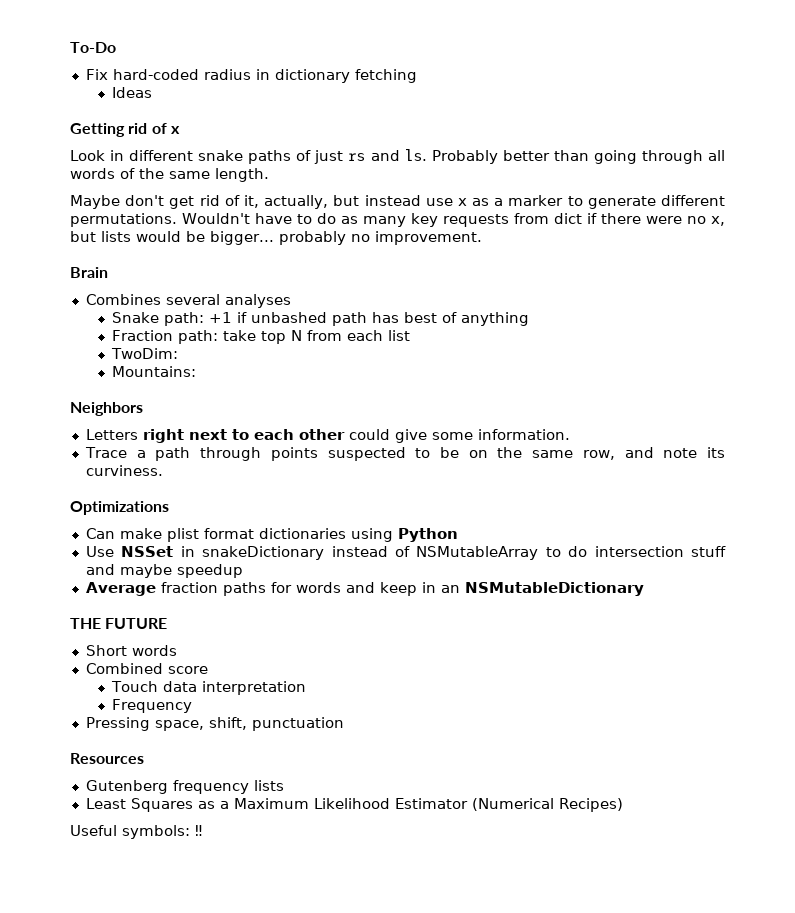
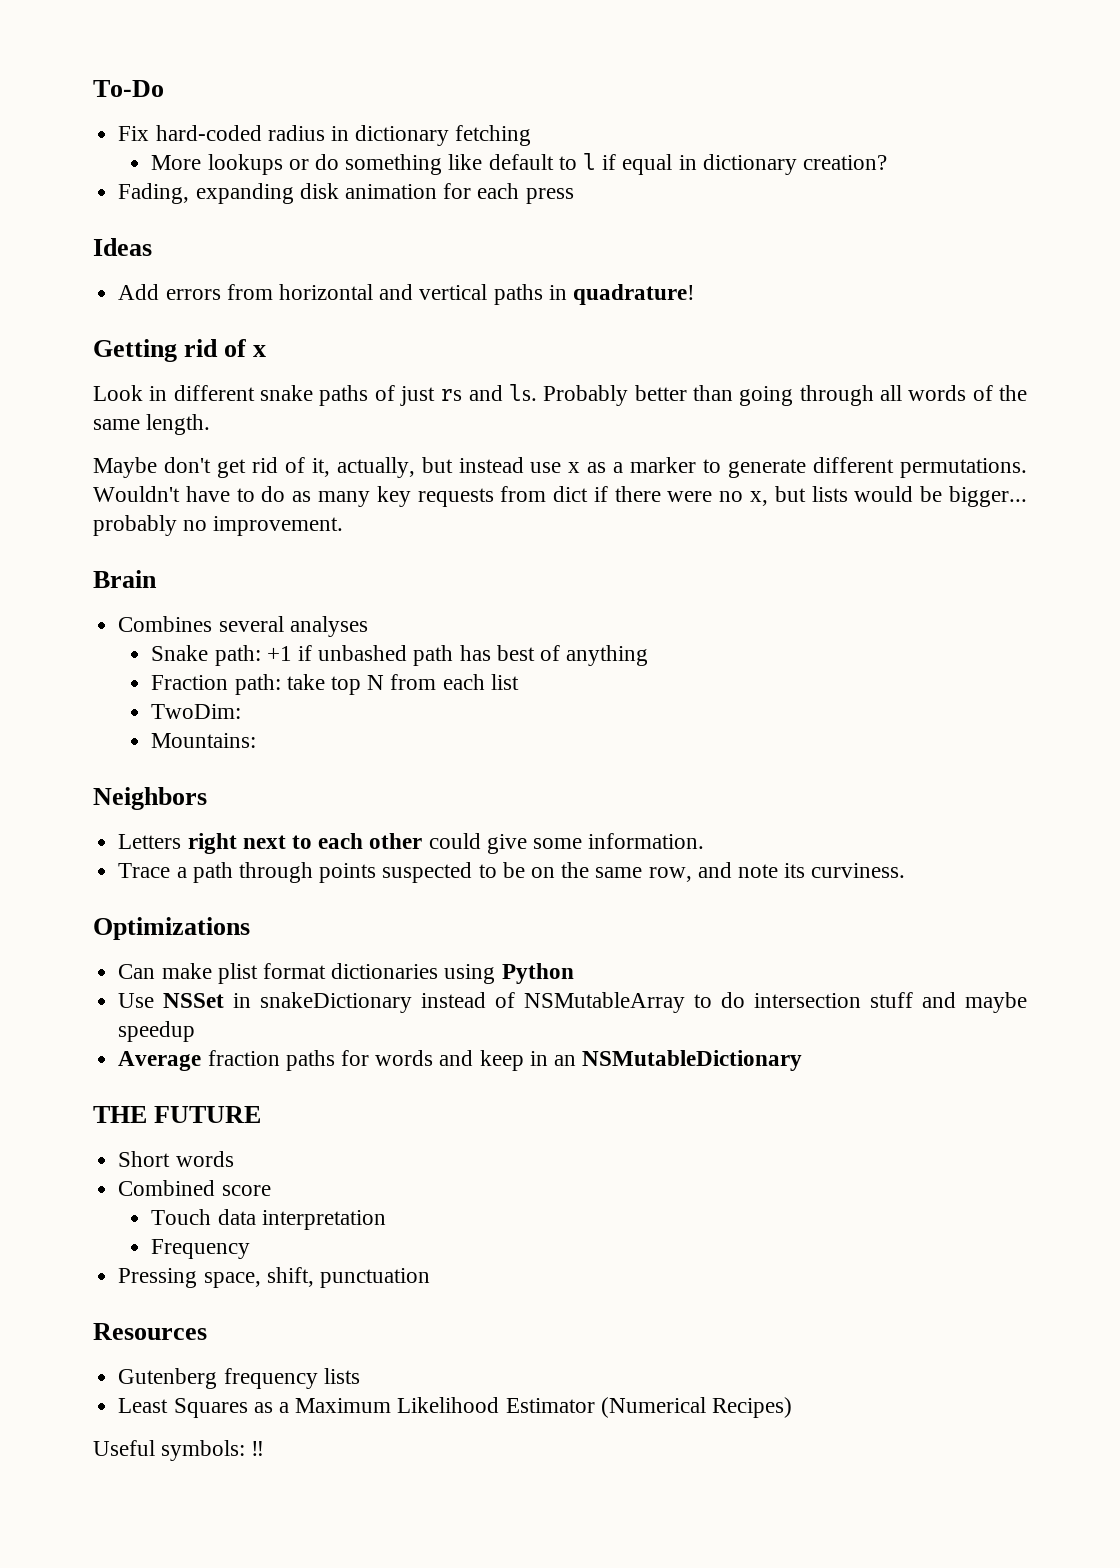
+ More lookups or do something like default to l if equal in dictionary creation?
+ Fading, expanding disk animation for each press
  Ideas
+ Add errors from horizontal and vertical paths in quadrature!

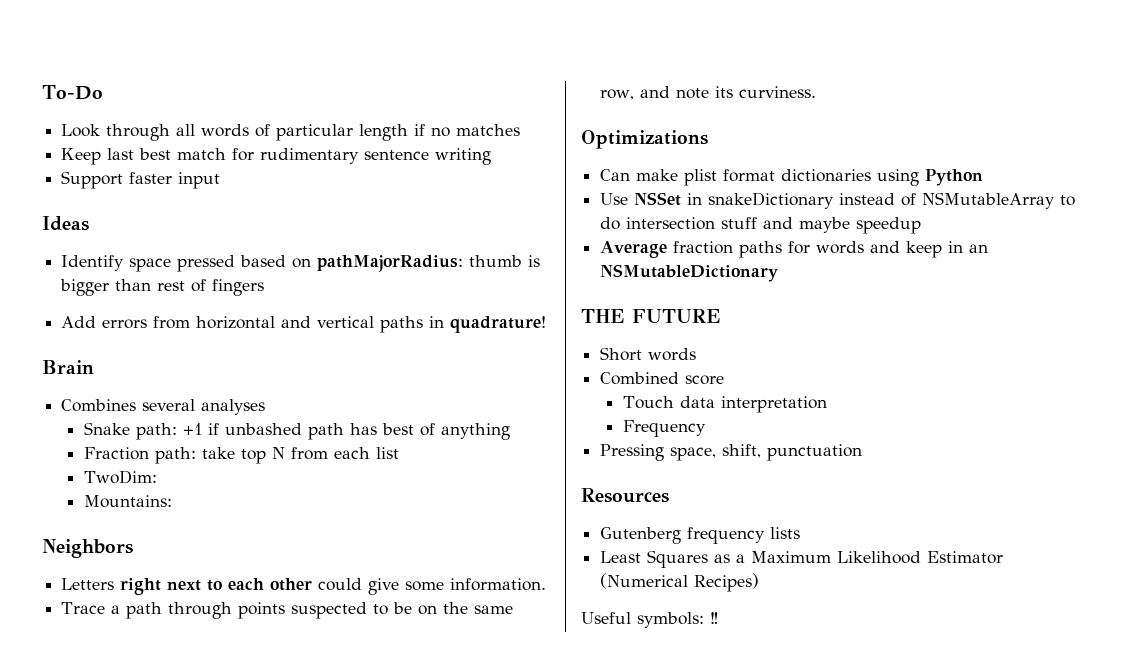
- Fix hard-coded radius in dictionary fetching
- More lookups or do something like default to l if equal in dictionary creation?
- Fading, expanding disk animation for each press
+ Look through all words of particular length if no matches
+ Keep last best match for rudimentary sentence writing
+ Support faster input
  Ideas
+ Identify space pressed based on pathMajorRadius: thumb is bigger than rest of fingers
- Getting rid of x
- Look in different snake paths of just rs and ls. Probably better than going through all words of the same length.
- Maybe don't get rid of it, actually, but instead use x as a marker to generate different permutations. Wouldn't have to do as many key requests from dict if there were no x, but lists would be bigger... probably no improvement.

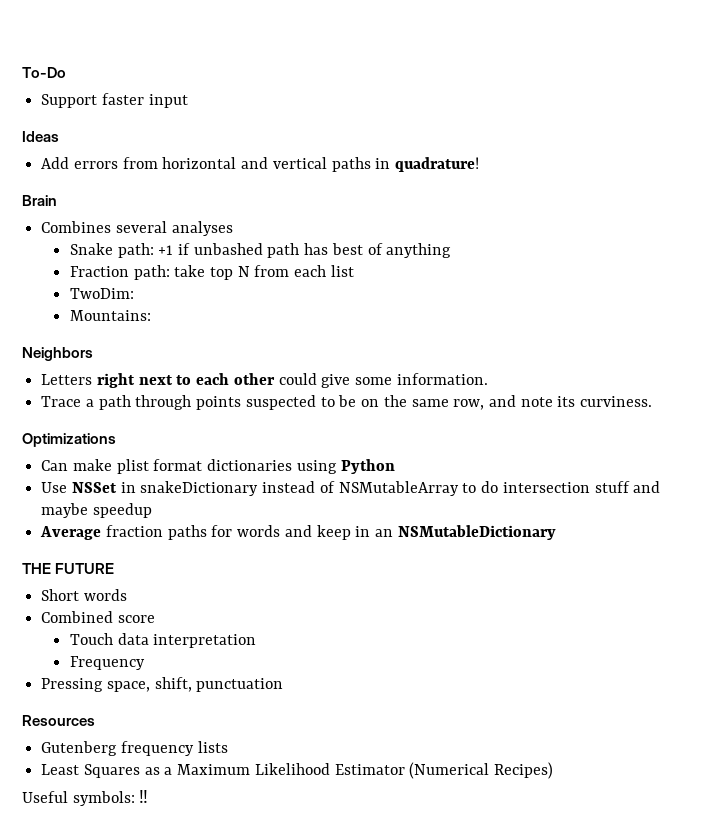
- Look through all words of particular length if no matches
- Keep last best match for rudimentary sentence writing
  Support faster input
  Ideas
- Identify space pressed based on pathMajorRadius: thumb is bigger than rest of fingers

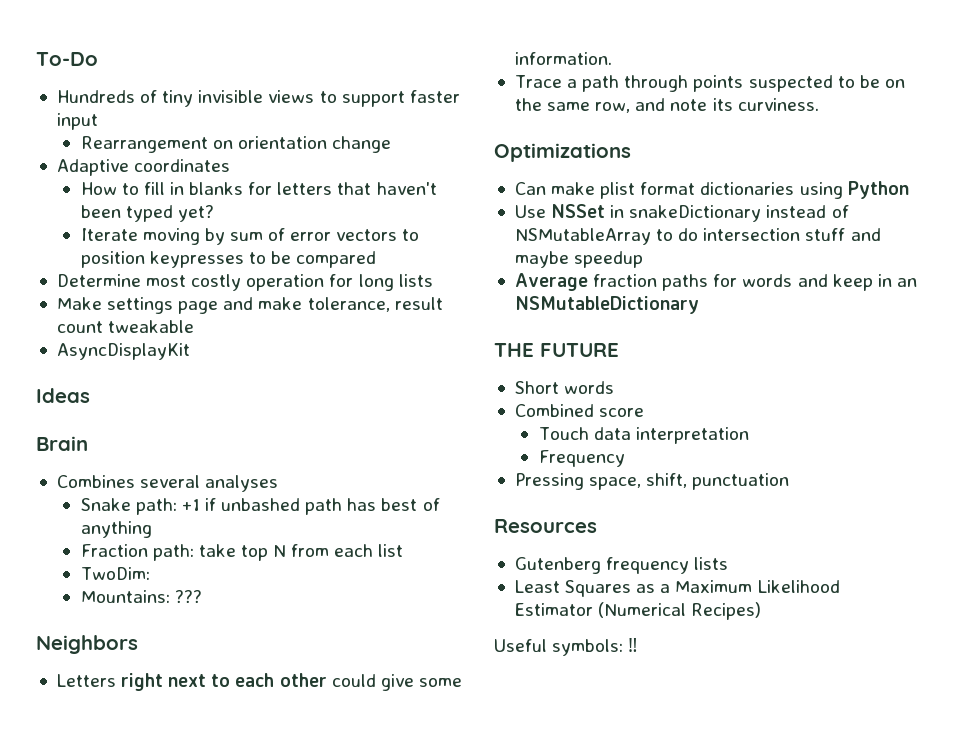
- Support faster input
+ Hundreds of tiny invisible views to support faster input
+ Rearrangement on orientation change
+ Adaptive coordinates
+ How to fill in blanks for letters that haven't been typed yet?
+ Iterate moving by sum of error vectors to position keypresses to be compared
+ Determine most costly operation for long lists
+ Make settings page and make tolerance, result count tweakable
+ AsyncDisplayKit
  Ideas
- Add errors from horizontal and vertical paths in quadrature!
- Mountains:
+ Mountains: ???

